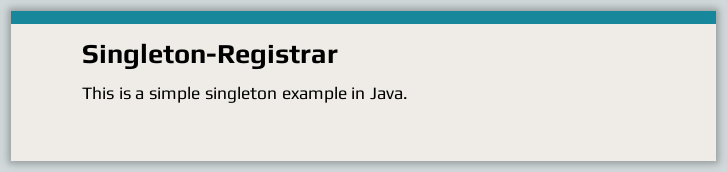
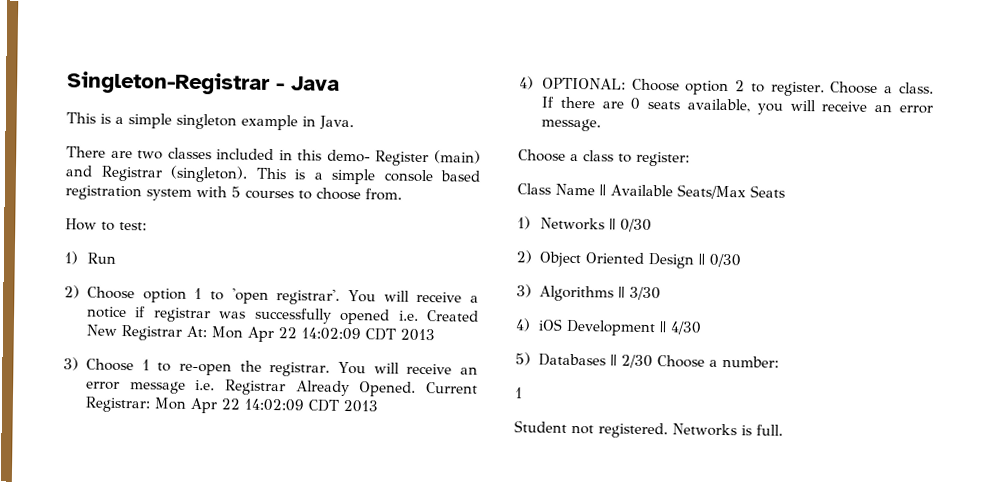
- Singleton-Registrar
+ Singleton-Registrar - Java
+ There are two classes included in this demo- Register (main) and Registrar (singleton). This is a simple console based registration system with 5 courses to choose from.
+ How to test:
+ 1) Run
+ 2) Choose option 1 to 'open registrar'. You will receive a notice if registrar was successfully opened i.e. Created New Registrar At: Mon Apr 22 14:02:09 CDT 2013
+ 3) Choose 1 to re-open the registrar. You will receive an error message i.e. Registrar Already Opened. Current Registrar: Mon Apr 22 14:02:09 CDT 2013
+ 4) OPTIONAL: Choose option 2 to register. Choose a class. If there are 0 seats available, you will receive an error message.
+ Choose a class to register:
+ Class Name || Available Seats/Max Seats
+ 1) Networks || 0/30
+ 2) Object Oriented Design || 0/30
+ 3) Algorithms || 3/30
+ 4) iOS Development || 4/30
+ 5) Databases || 2/30 Choose a number:
+ 1
+ Student not registered. Networks is full.

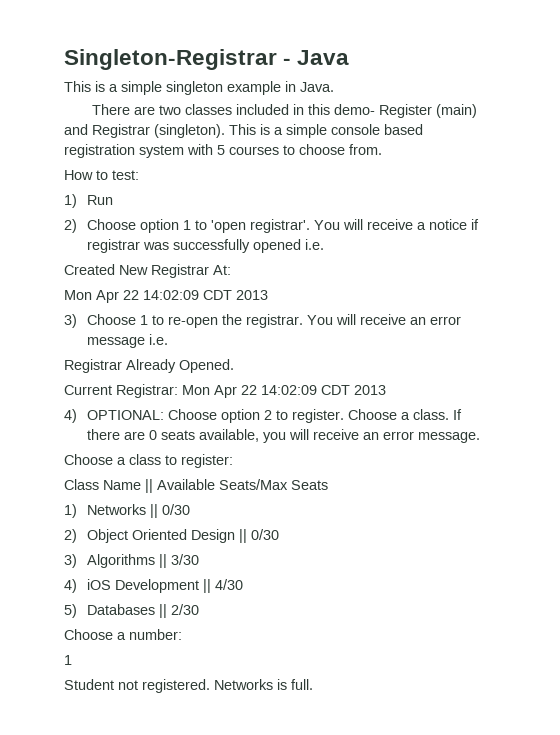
- You will receive a notice if registrar was successfully opened i.e. Created New Registrar At: Mon Apr 22 14:02:09 CDT 2013
+ You will receive a notice if registrar was successfully opened i.e.
+ Created New Registrar At:
+ Mon Apr 22 14:02:09 CDT 2013
- You will receive an error message i.e. Registrar Already Opened. Current Registrar: Mon Apr 22 14:02:09 CDT 2013
+ You will receive an error message i.e.
+ Registrar Already Opened.
+ Current Registrar: Mon Apr 22 14:02:09 CDT 2013
- 5) Databases || 2/30 Choose a number:
+ 5) Databases || 2/30
+ Choose a number:

